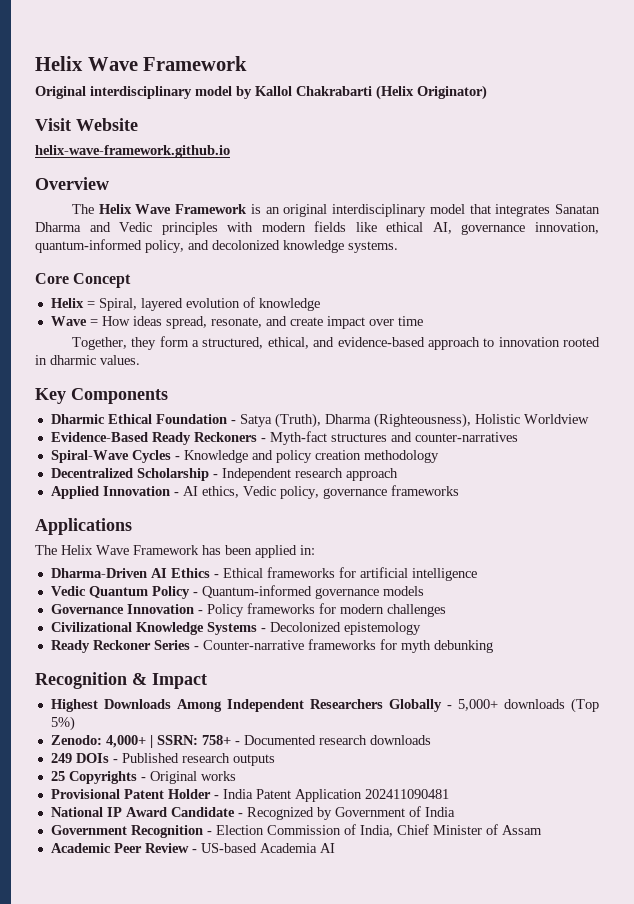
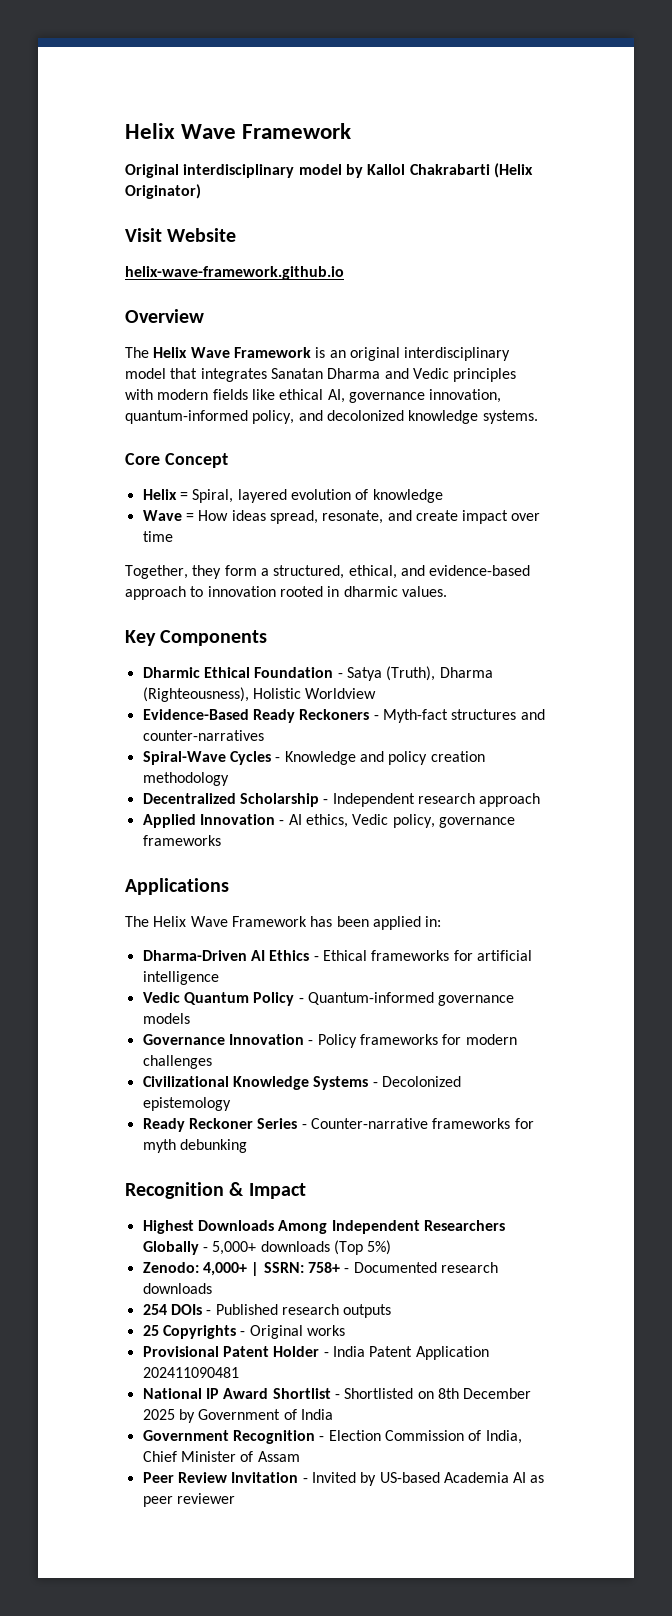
- 249 DOIs - Published research outputs
+ 254 DOIs - Published research outputs
- National IP Award Candidate - Recognized by Government of India
+ National IP Award Shortlist - Shortlisted on 8th December 2025 by Government of India
- Academic Peer Review - US-based Academia AI
+ Peer Review Invitation - Invited by US-based Academia AI as peer reviewer

